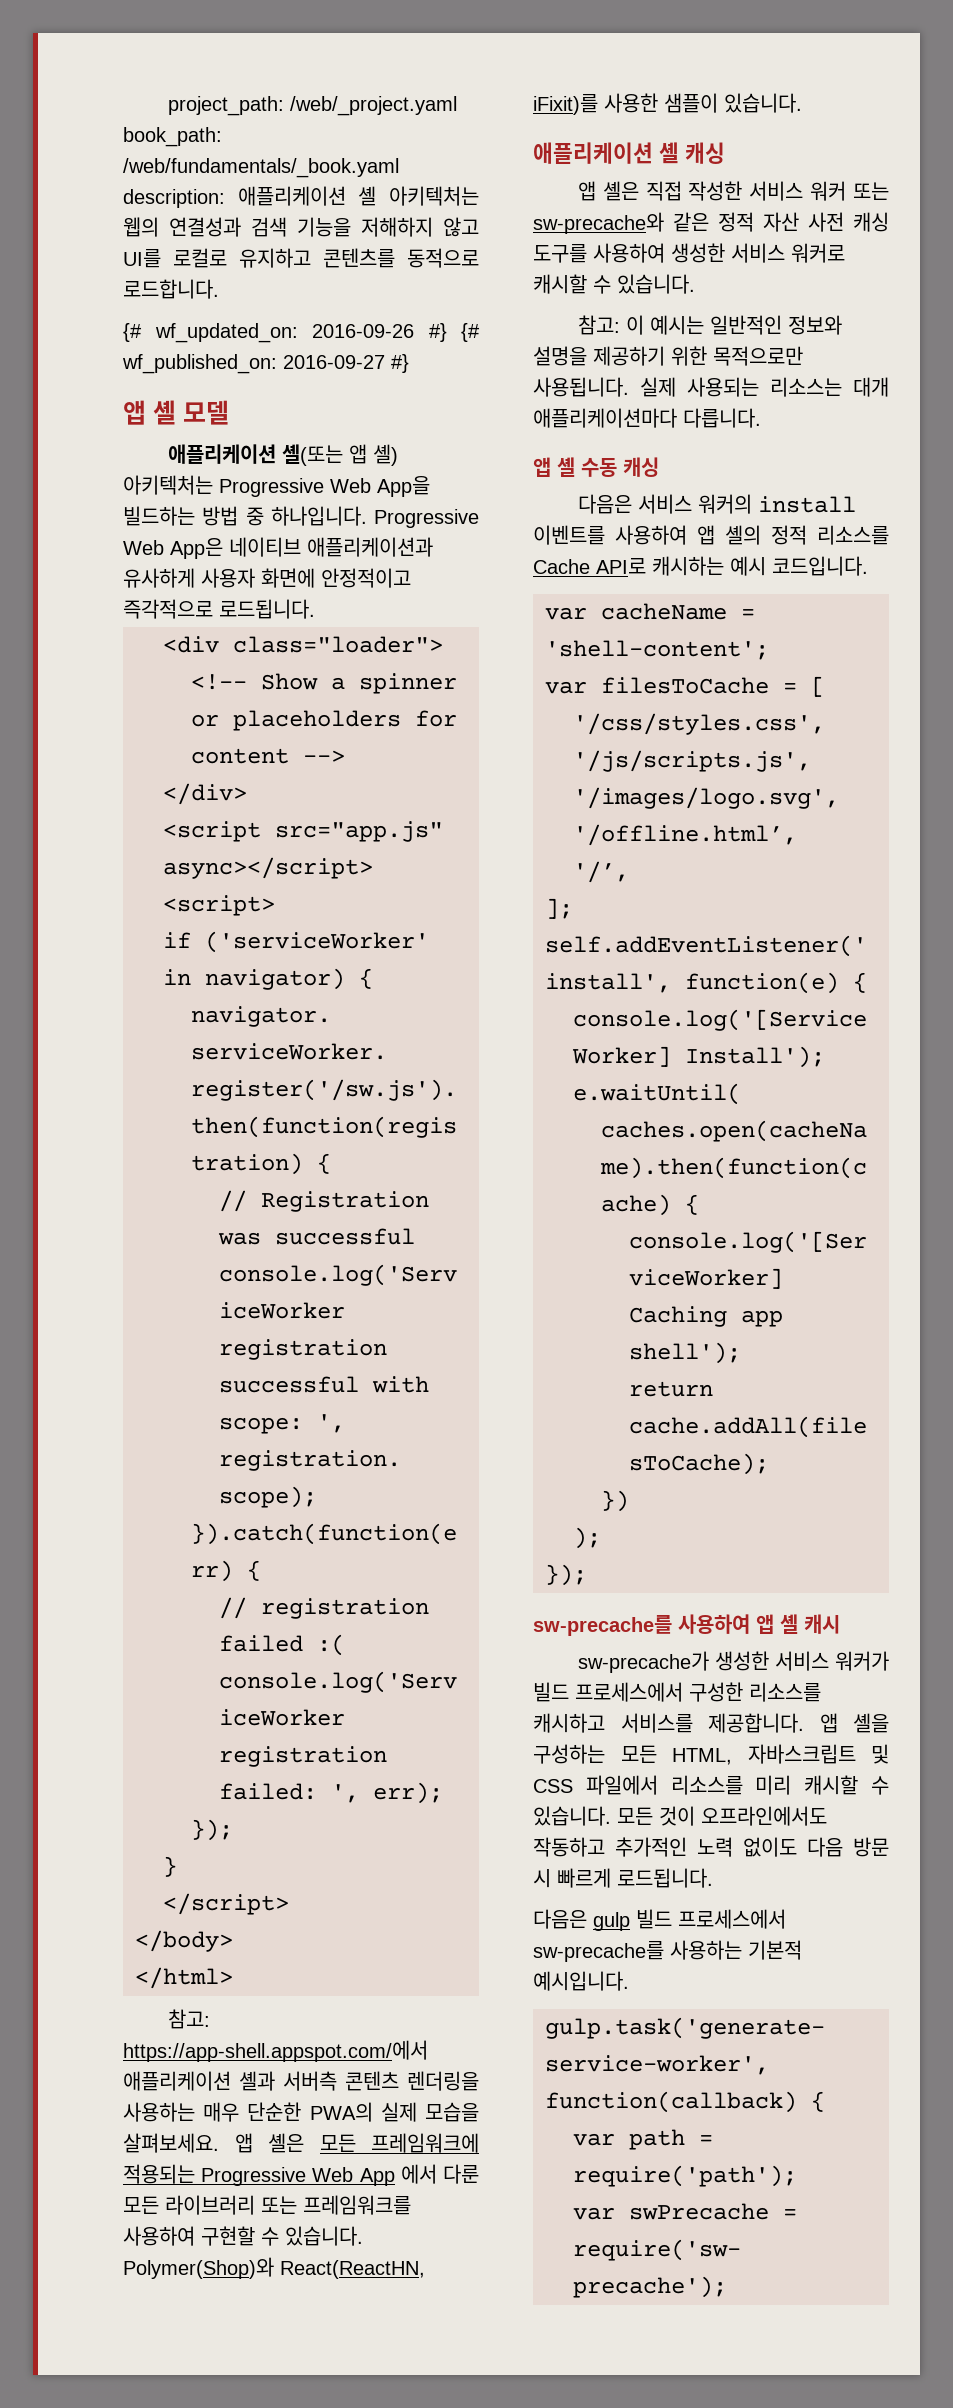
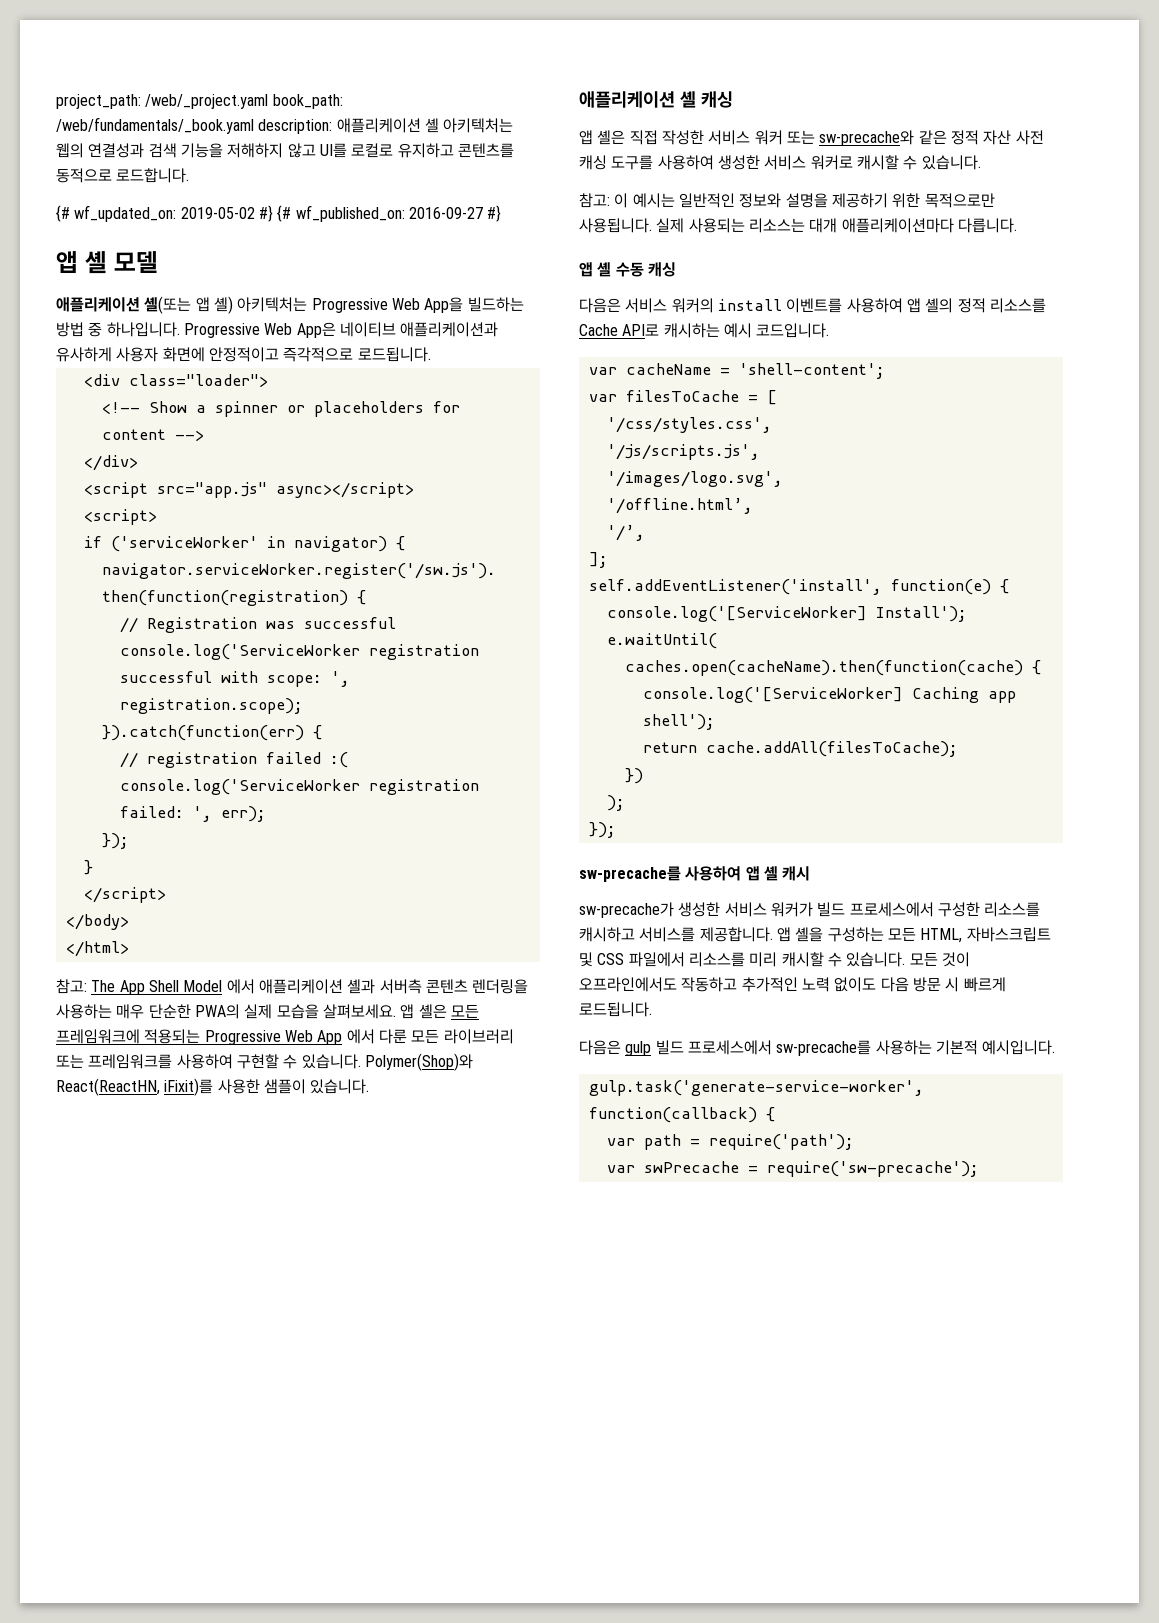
- {# wf_updated_on: 2016-09-26 #} {# wf_published_on: 2016-09-27 #}
+ {# wf_updated_on: 2019-05-02 #} {# wf_published_on: 2016-09-27 #}
- 참고: https://app-shell.appspot.com/에서 애플리케이션 셸과 서버측 콘텐츠 렌더링을 사용하는 매우 단순한 PWA의 실제 모습을 살펴보세요.
+ 참고: The App Shell Model 에서 애플리케이션 셸과 서버측 콘텐츠 렌더링을 사용하는 매우 단순한 PWA의 실제 모습을 살펴보세요.

